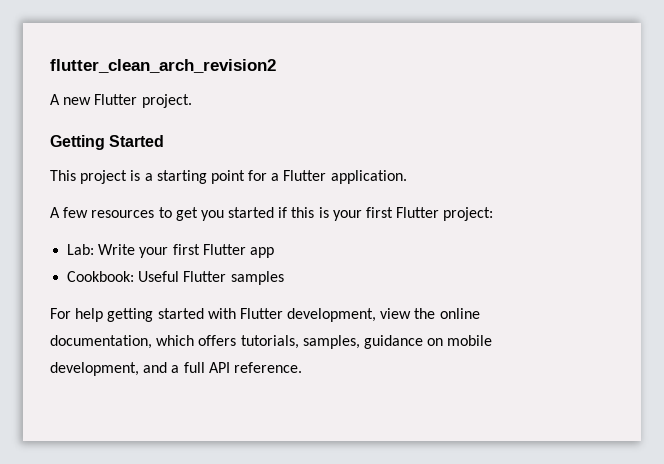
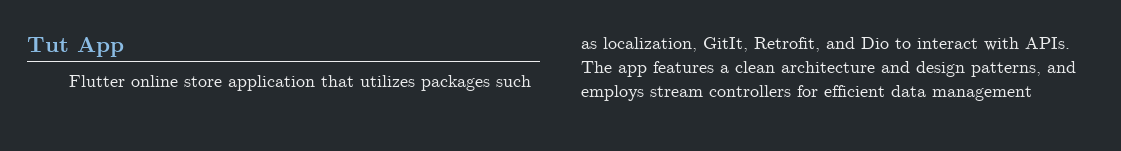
- flutter_clean_arch_revision2
- A new Flutter project.
- Getting Started
- This project is a starting point for a Flutter application.
- A few resources to get you started if this is your first Flutter project:
- Lab: Write your first Flutter app
- Cookbook: Useful Flutter samples
- For help getting started with Flutter development, view the online documentation, which offers tutorials, samples, guidance on mobile development, and a full API reference.
+ Tut App
+ Flutter online store application that utilizes packages such as localization, GitIt, Retrofit, and Dio to interact with APIs. The app features a clean architecture and design patterns, and employs stream controllers for efficient data management

